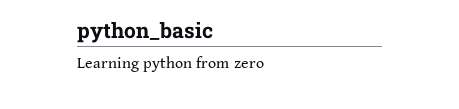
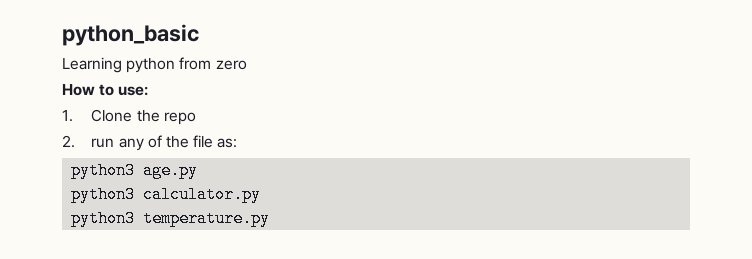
+ How to use:
+ 1. Clone the repo
+ 2. run any of the file as:
+ python3 age.py
+ python3 calculator.py
+ python3 temperature.py

